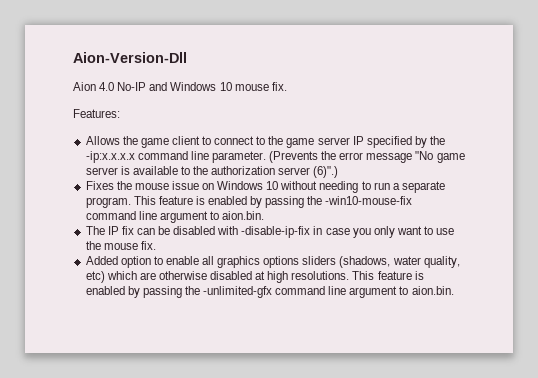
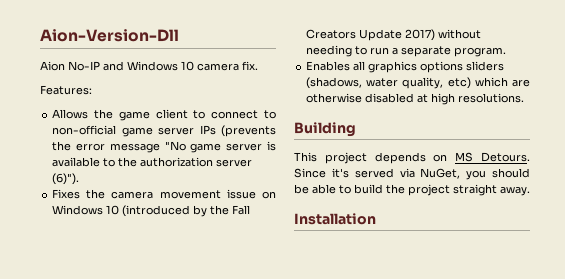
- Aion 4.0 No-IP and Windows 10 mouse fix.
+ Aion No-IP and Windows 10 camera fix.
- Allows the game client to connect to the game server IP specified by the -ip:x.x.x.x command line parameter. (Prevents the error message "No game server is available to the authorization server (6)".)
+ Allows the game client to connect to non-official game server IPs (prevents the error message "No game server is available to the authorization server (6)").
- Fixes the mouse issue on Windows 10 without needing to run a separate program. This feature is enabled by passing the -win10-mouse-fix command line argument to aion.bin.
- The IP fix can be disabled with -disable-ip-fix in case you only want to use the mouse fix.
- Added option to enable all graphics options sliders (shadows, water quality, etc) which are otherwise disabled at high resolutions. This feature is enabled by passing the -unlimited-gfx command line argument to aion.bin.
+ Fixes the camera movement issue on Windows 10 (introduced by the Fall Creators Update 2017) without needing to run a separate program.
+ Enables all graphics options sliders (shadows, water quality, etc) which are otherwise disabled at high resolutions.
+ Building
+ This project depends on MS Detours. Since it's served via NuGet, you should be able to build the project straight away.
+ Installation

